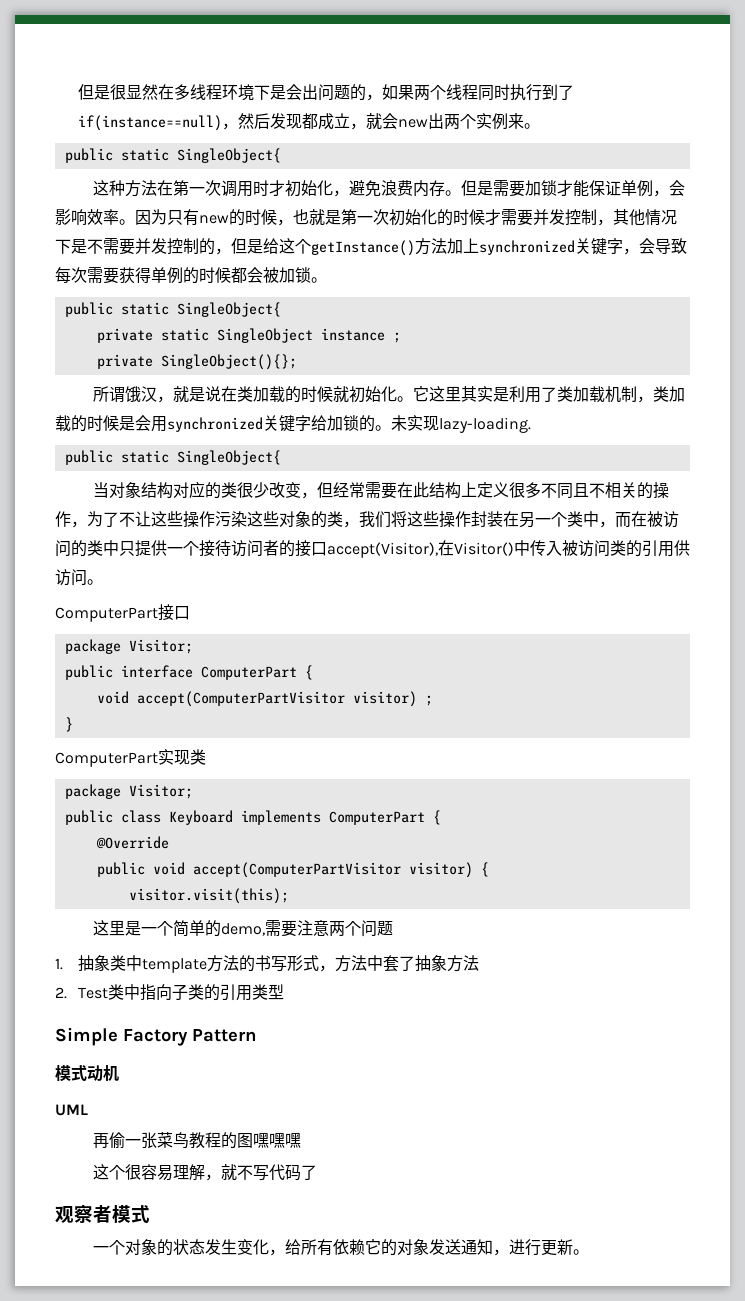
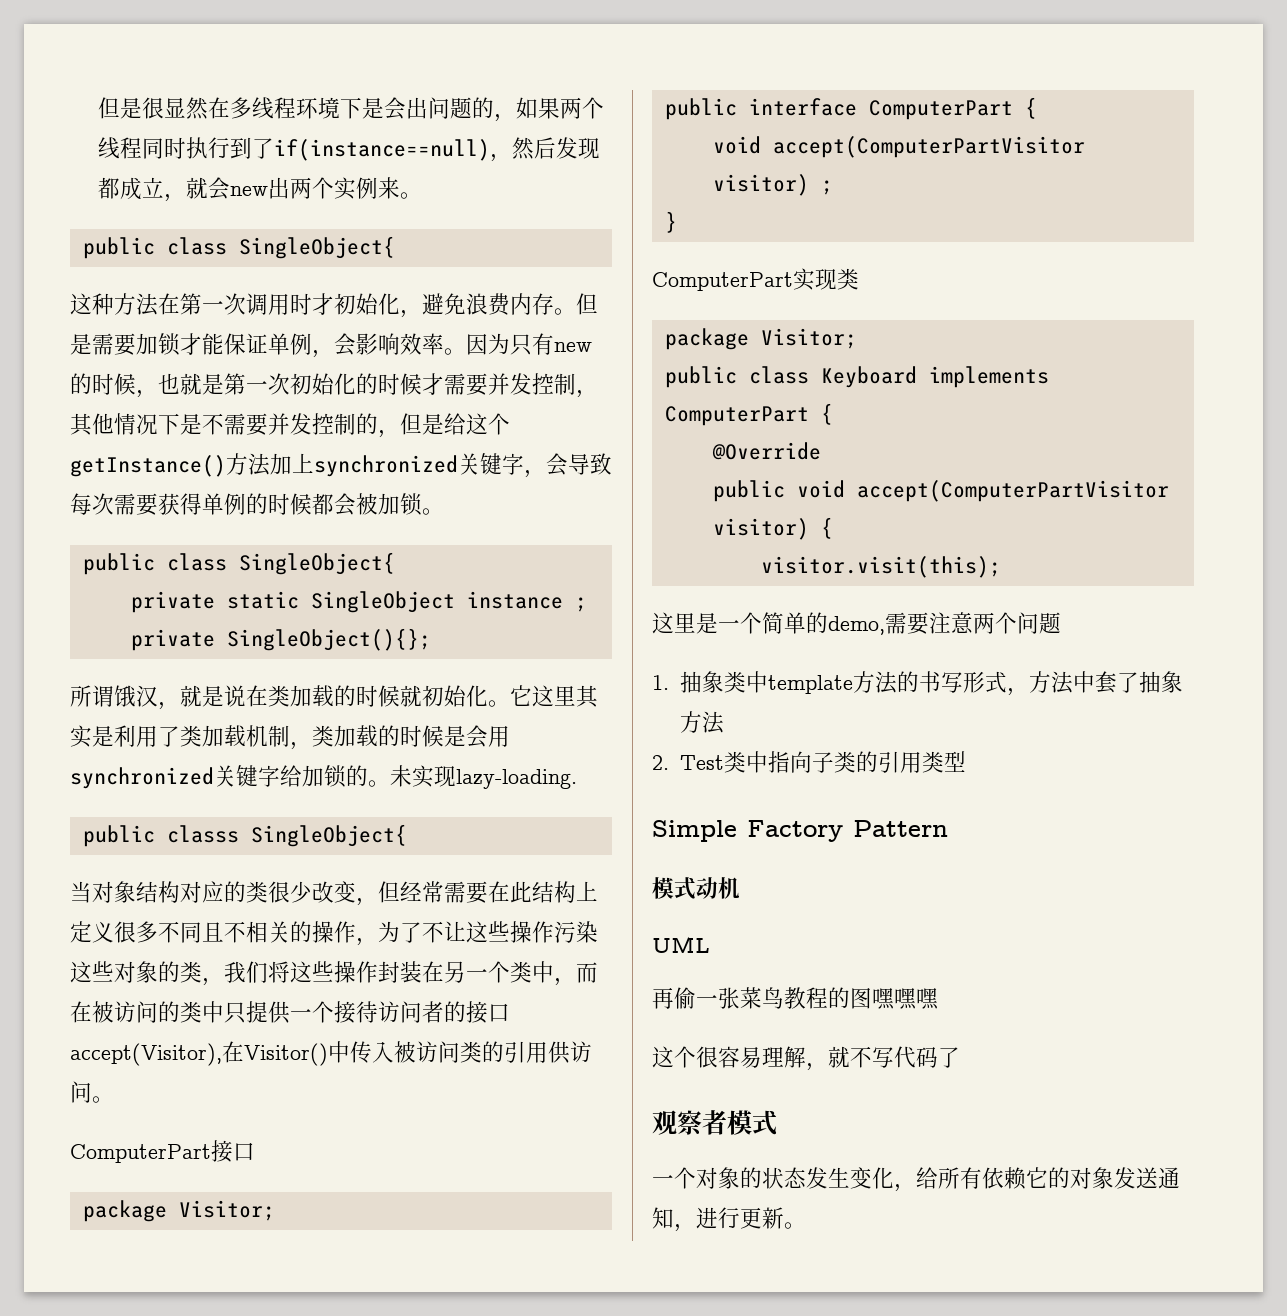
  但是很显然在多线程环境下是会出问题的，如果两个线程同时执行到了if(instance==null)，然后发现都成立，就会new出两个实例来。
- public static SingleObject{
+ public class SingleObject{
  因为只有new的时候，也就是第一次初始化的时候才需要并发控制，其他情况下是不需要并发控制的，但是给这个getInstance()方法加上synchronized关键字，会导致每次需要获得单例的时候都会被加锁。
- public static SingleObject{
+ public class SingleObject{
  未实现lazy-loading.
- public static SingleObject{
+ public classs SingleObject{

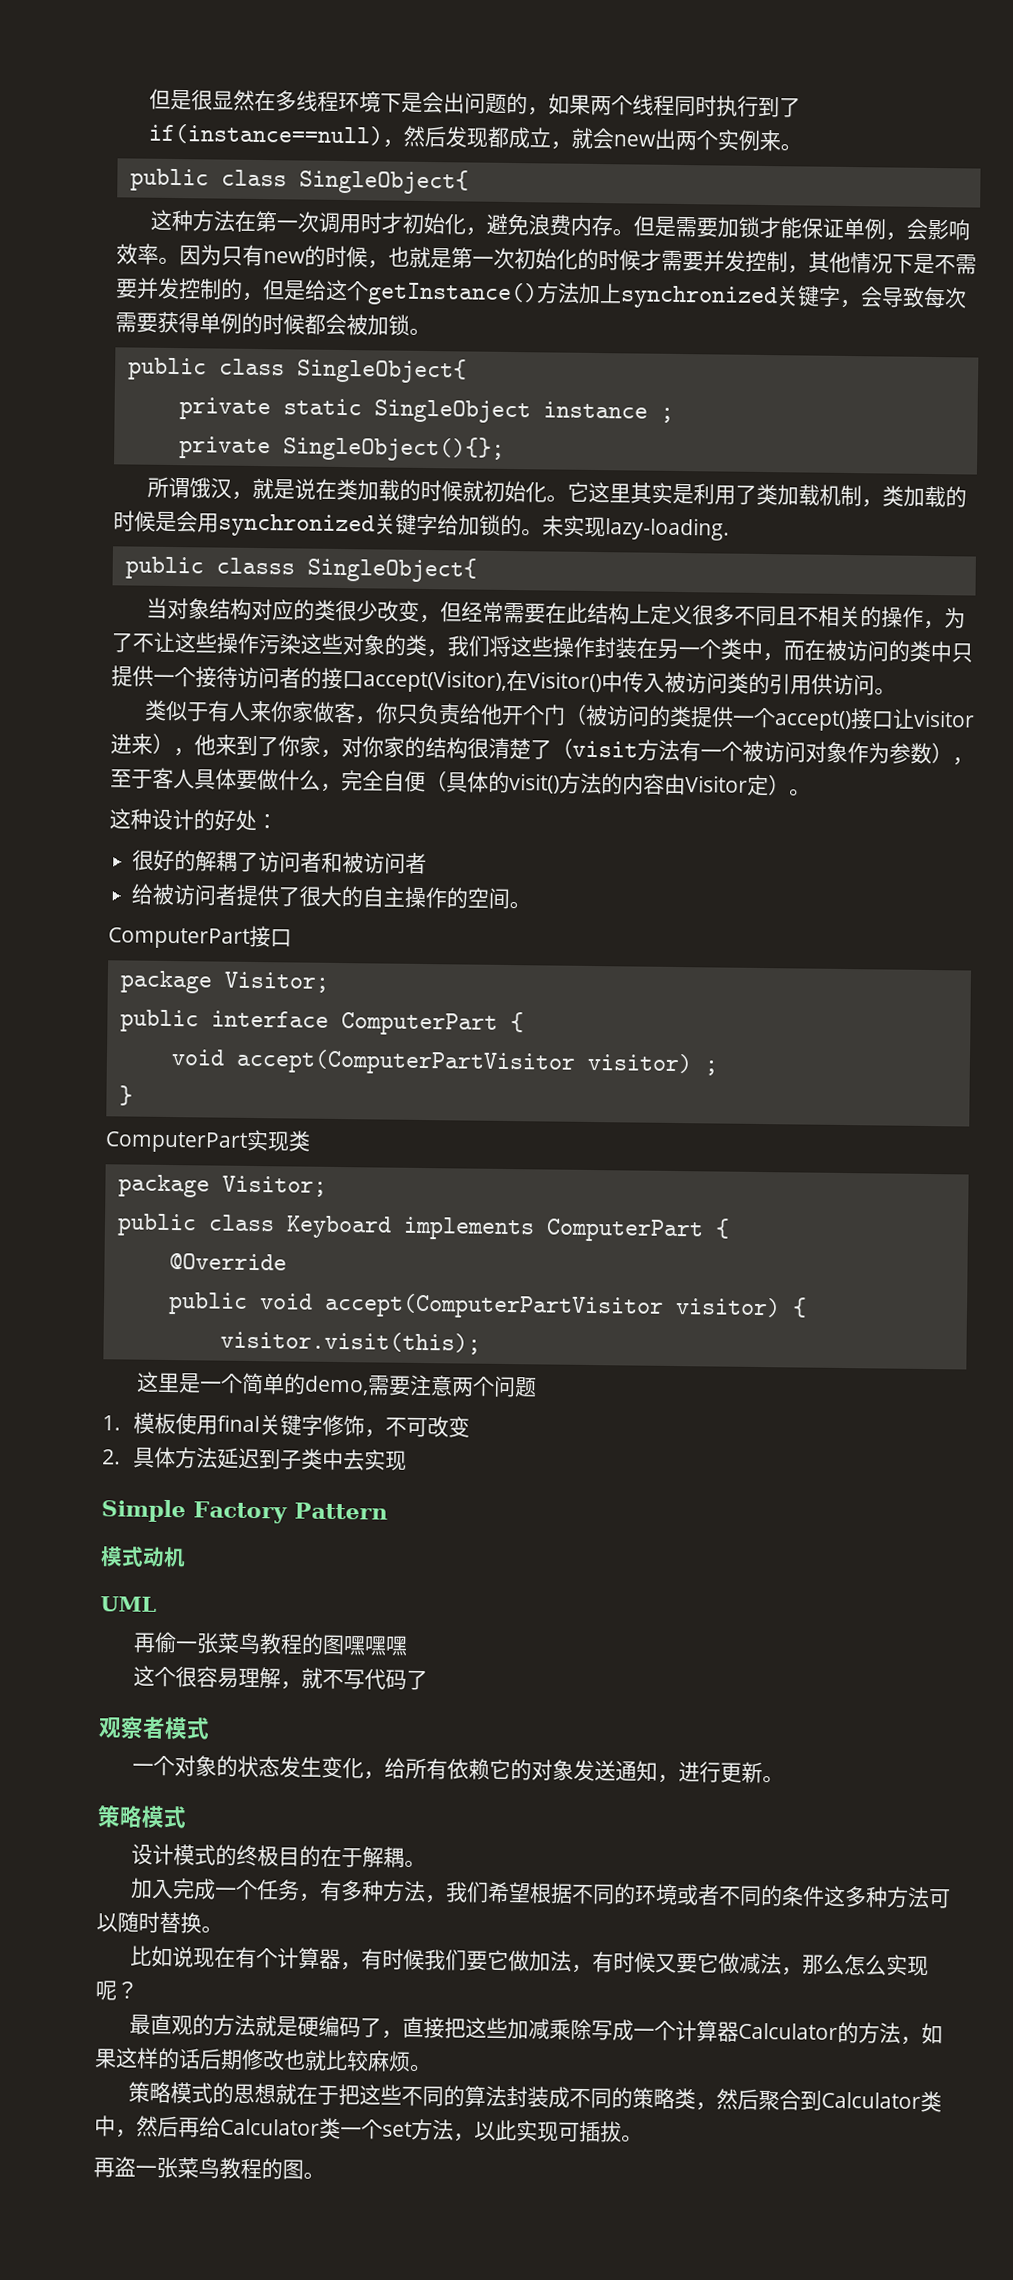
+ 类似于有人来你家做客，你只负责给他开个门（被访问的类提供一个accept()接口让visitor进来），他来到了你家，对你家的结构很清楚了（visit方法有一个被访问对象作为参数），至于客人具体要做什么，完全自便（具体的visit()方法的内容由Visitor定）。
+ 这种设计的好处：
+ 很好的解耦了访问者和被访问者
+ 给被访问者提供了很大的自主操作的空间。
- 1.抽象类中template方法的书写形式，方法中套了抽象方法
- 2. Test类中指向子类的引用类型
+ 1.模板使用final关键字修饰，不可改变
+ 2.具体方法延迟到子类中去实现
  一个对象的状态发生变化，给所有依赖它的对象发送通知，进行更新。
+ 策略模式
+ 设计模式的终极目的在于解耦。
+ 加入完成一个任务，有多种方法，我们希望根据不同的环境或者不同的条件这多种方法可以随时替换。
+ 比如说现在有个计算器，有时候我们要它做加法，有时候又要它做减法，那么怎么实现呢？
+ 最直观的方法就是硬编码了，直接把这些加减乘除写成一个计算器Calculator的方法，如果这样的话后期修改也就比较麻烦。
+ 策略模式的思想就在于把这些不同的算法封装成不同的策略类，然后聚合到Calculator类中，然后再给Calculator类一个set方法，以此实现可插拔。
+ 再盗一张菜鸟教程的图。

